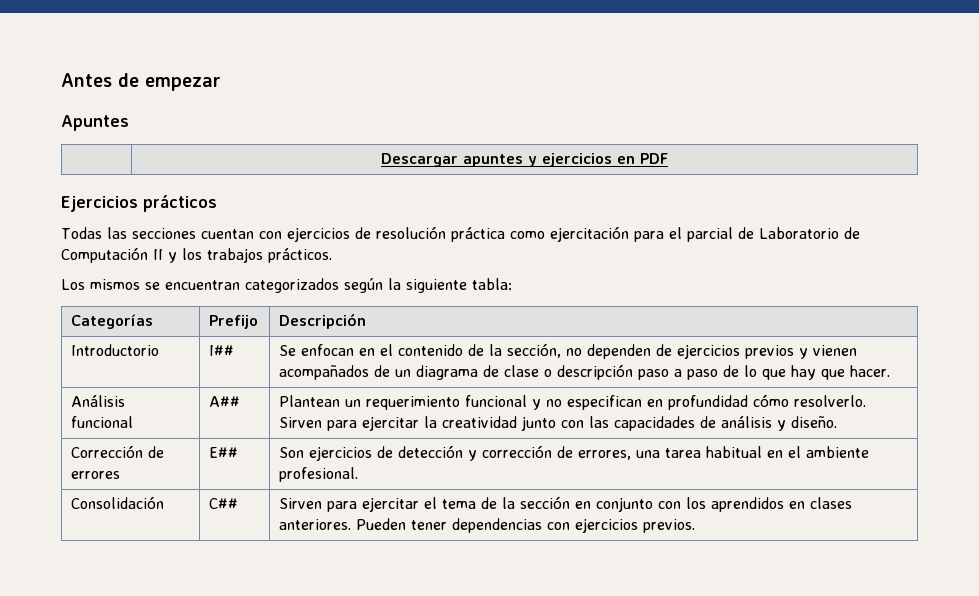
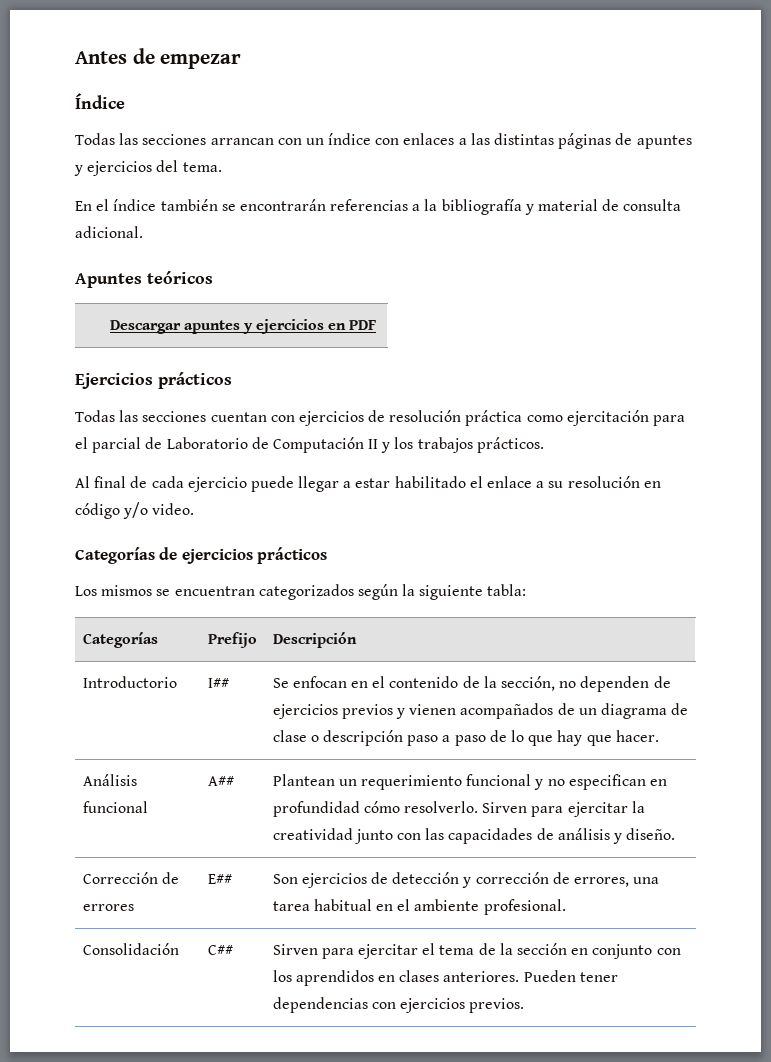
+ Índice
+ Todas las secciones arrancan con un índice con enlaces a las distintas páginas de apuntes y ejercicios del tema.
+ En el índice también se encontrarán referencias a la bibliografía y material de consulta adicional.
- Apuntes
+ Apuntes teóricos
+ Al final de cada ejercicio puede llegar a estar habilitado el enlace a su resolución en código y/o video.
+ Categorías de ejercicios prácticos

